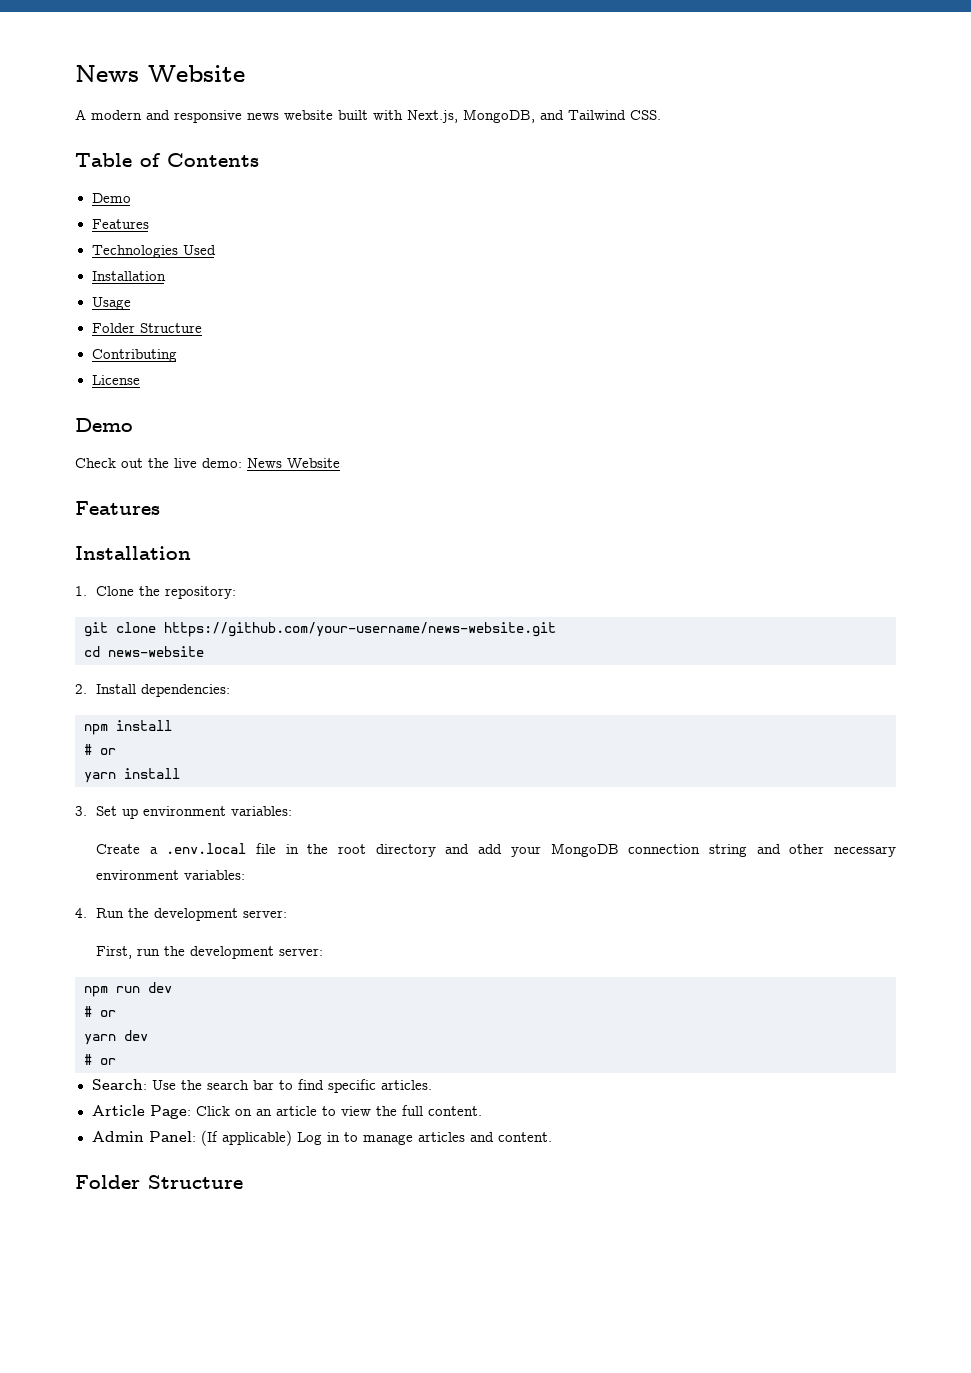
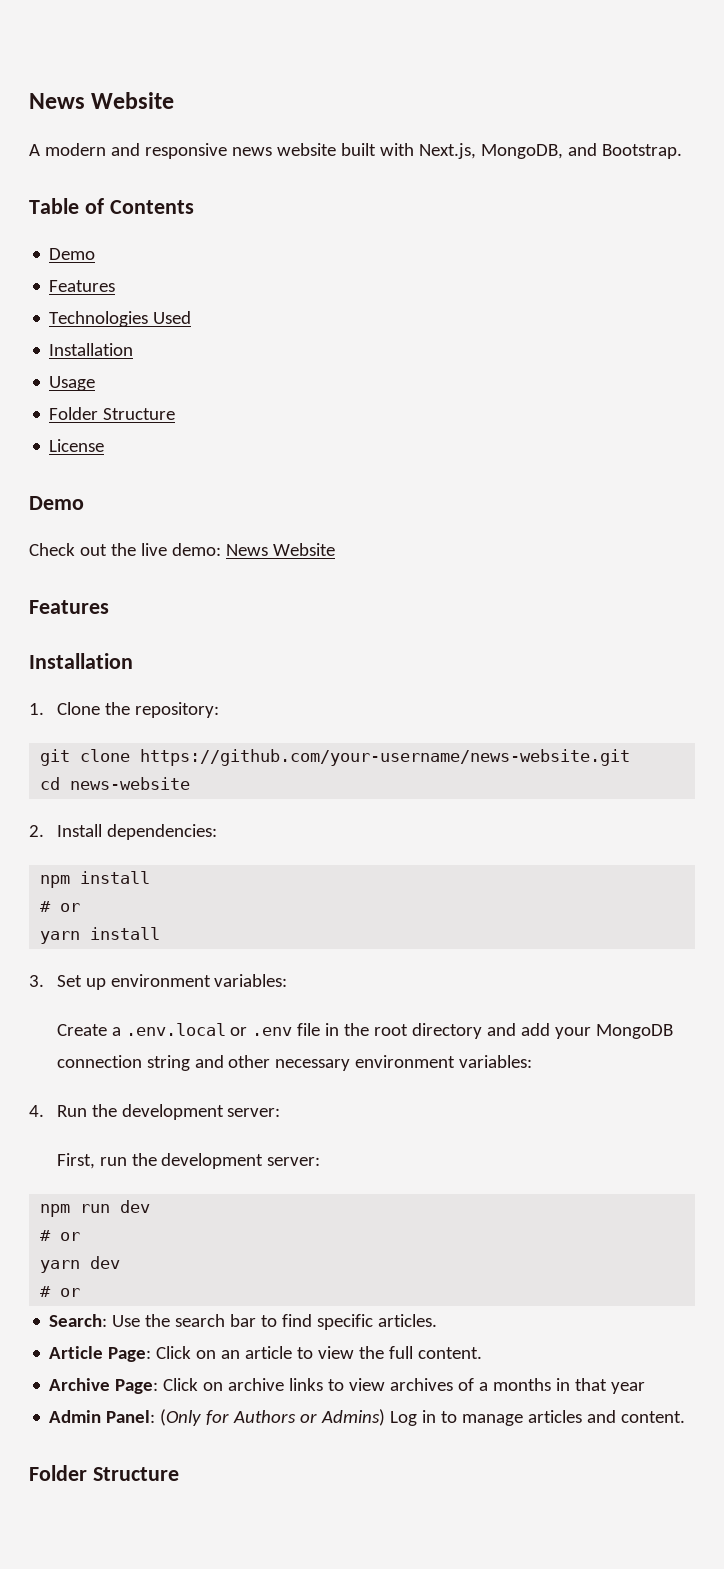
- A modern and responsive news website built with Next.js, MongoDB, and Tailwind CSS.
+ A modern and responsive news website built with Next.js, MongoDB, and Bootstrap.
- Contributing
- Create a .env.local file in the root directory and add your MongoDB connection string and other necessary environment variables:
+ Create a .env.local or .env file in the root directory and add your MongoDB connection string and other necessary environment variables:
- Admin Panel: (If applicable) Log in to manage articles and content.
+ Archive Page: Click on archive links to view archives of a months in that year
+ Admin Panel: (Only for Authors or Admins) Log in to manage articles and content.

